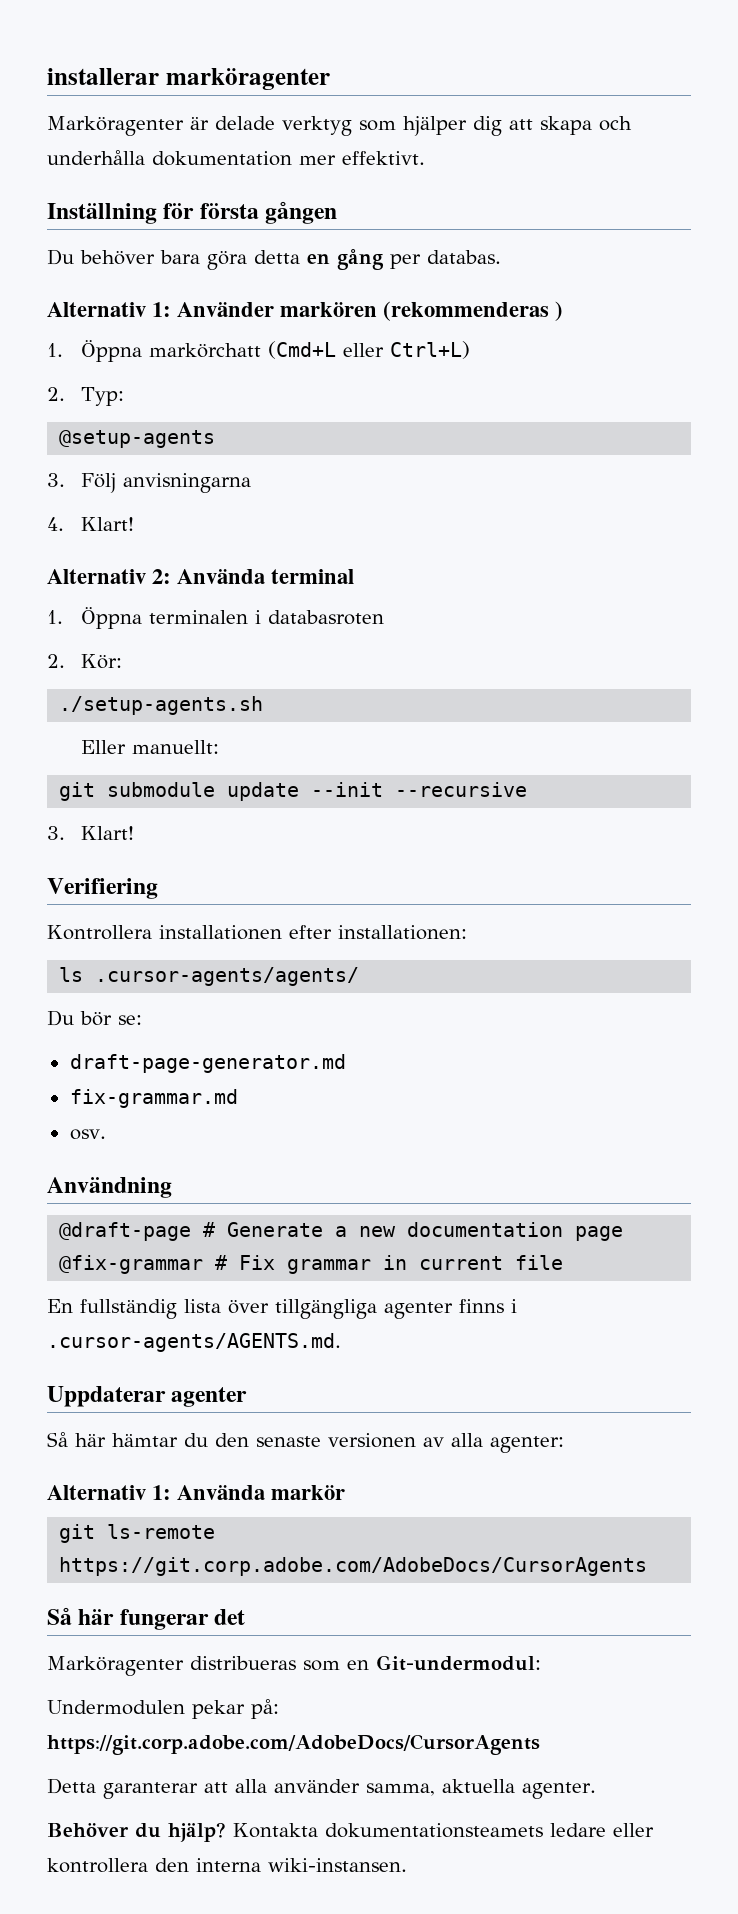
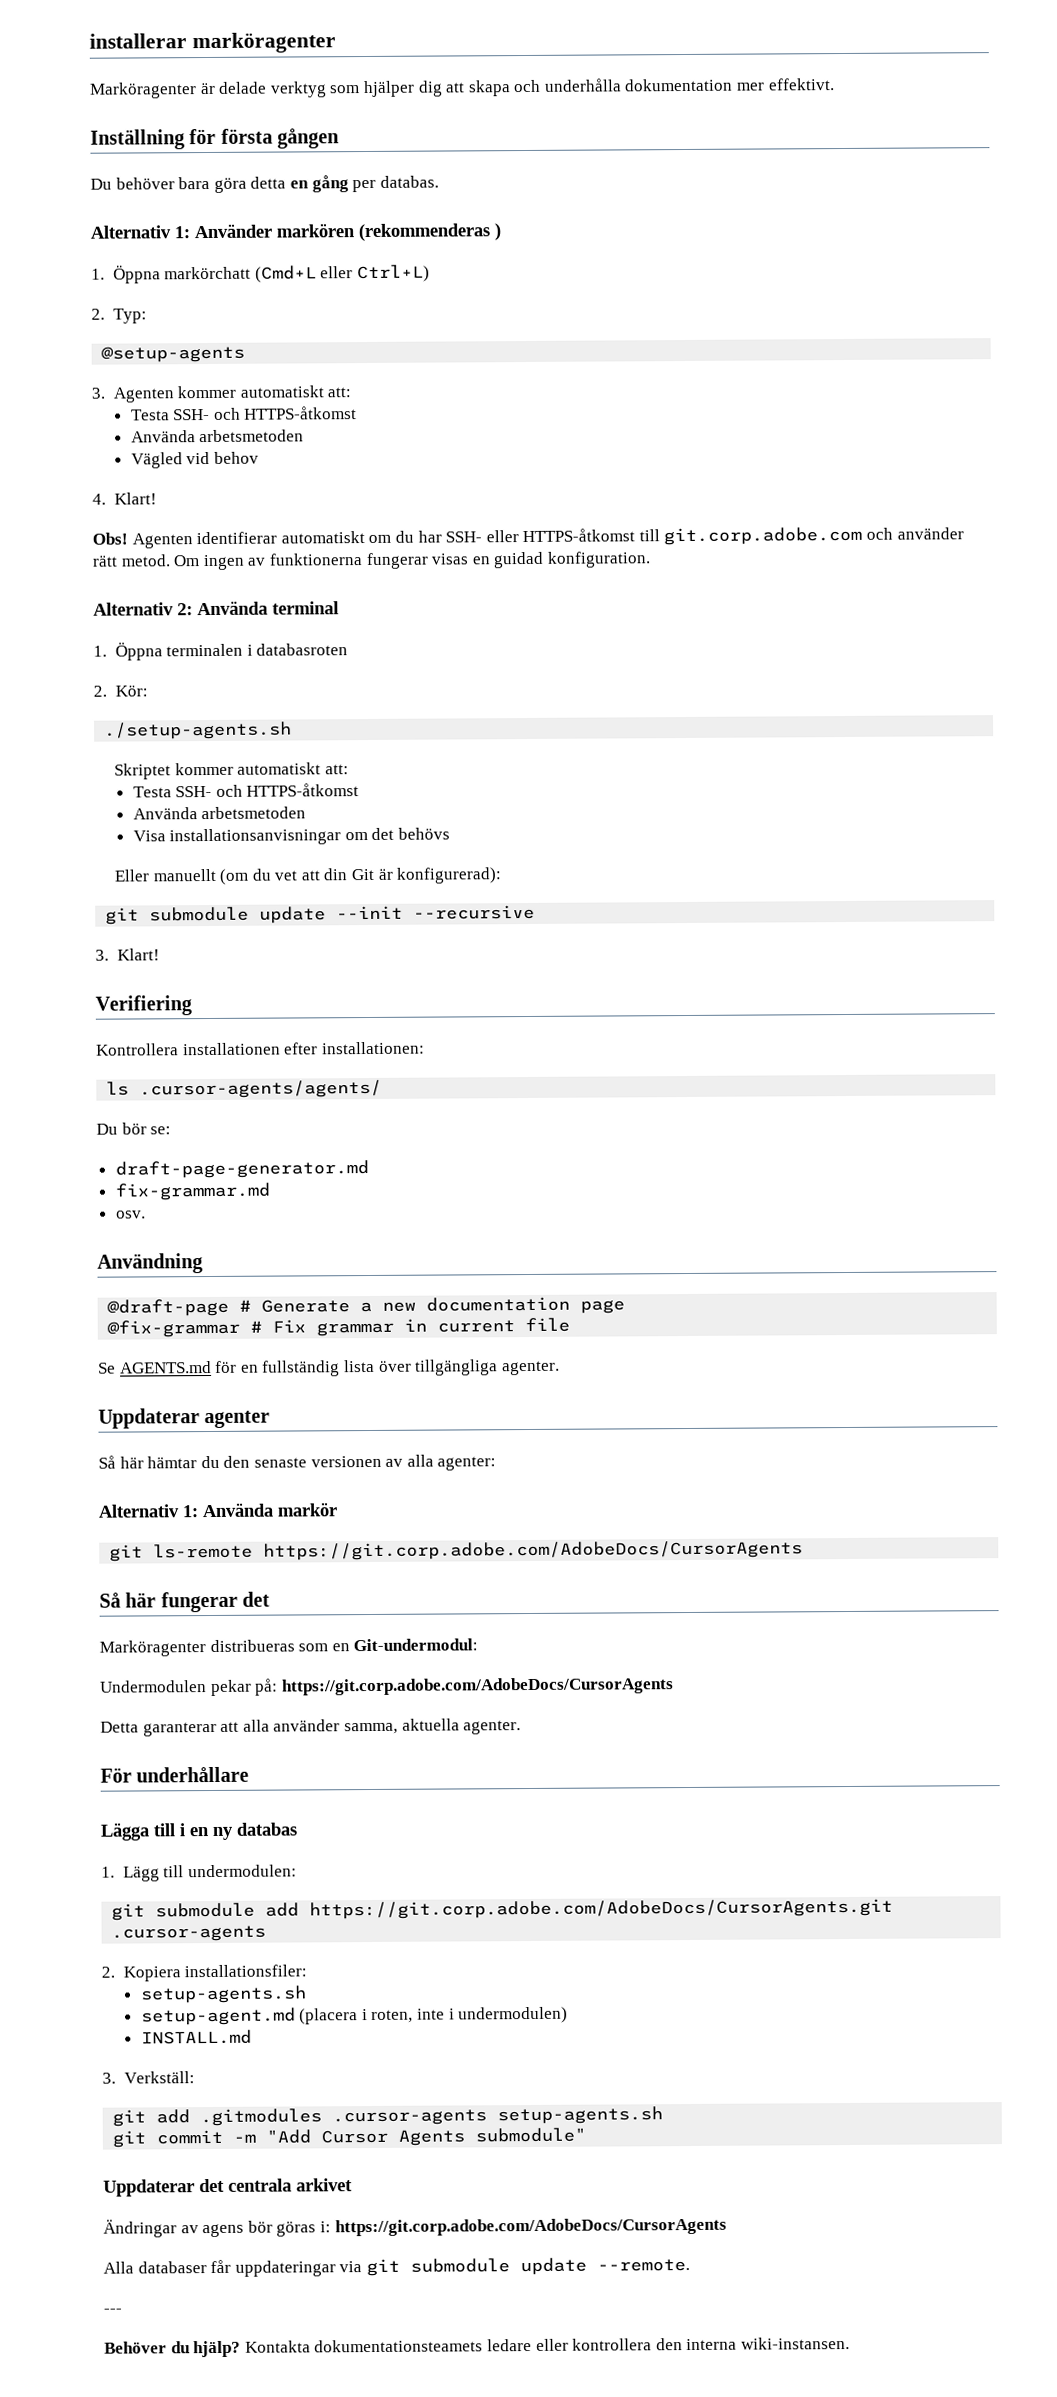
- 3. Följ anvisningarna
+ 3. Agenten kommer automatiskt att:
+ Testa SSH- och HTTPS-åtkomst
+ Använda arbetsmetoden
+ Vägled vid behov
  4. Klart!
+ Obs! Agenten identifierar automatiskt om du har SSH- eller HTTPS-åtkomst till git.corp.adobe.com och använder rätt metod. Om ingen av funktionerna fungerar visas en guidad konfiguration.
- Eller manuellt:
+ Skriptet kommer automatiskt att:
+ Testa SSH- och HTTPS-åtkomst
+ Använda arbetsmetoden
+ Visa installationsanvisningar om det behövs
+ Eller manuellt (om du vet att din Git är konfigurerad):
- En fullständig lista över tillgängliga agenter finns i .cursor-agents/AGENTS.md.
+ Se AGENTS.md för en fullständig lista över tillgängliga agenter.
+ För underhållare
+ Lägga till i en ny databas
+ 1. Lägg till undermodulen:
+ git submodule add https://git.corp.adobe.com/AdobeDocs/CursorAgents.git .cursor-agents
+ 2. Kopiera installationsfiler:
+ setup-agents.sh
+ setup-agent.md (placera i roten, inte i undermodulen)
+ INSTALL.md
+ 3. Verkställ:
+ git add .gitmodules .cursor-agents setup-agents.sh
+ git commit -m "Add Cursor Agents submodule"
+ Uppdaterar det centrala arkivet
+ Ändringar av agens bör göras i: https://git.corp.adobe.com/AdobeDocs/CursorAgents
+ Alla databaser får uppdateringar via git submodule update --remote.
+ ---

